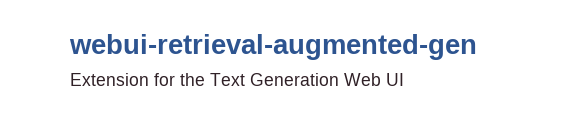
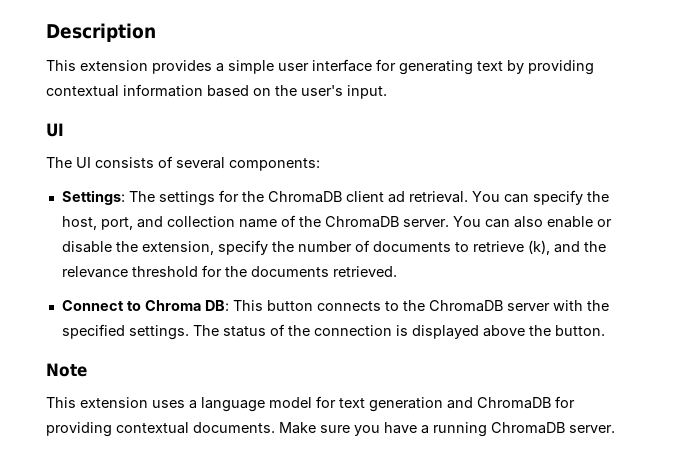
- webui-retrieval-augmented-gen
- Extension for the Text Generation Web UI
+ Description
+ This extension provides a simple user interface for generating text by providing contextual information based on the user's input.
+ UI
+ The UI consists of several components:
+ Settings: The settings for the ChromaDB client ad retrieval. You can specify the host, port, and collection name of the ChromaDB server. You can also enable or disable the extension, specify the number of documents to retrieve (k), and the relevance threshold for the documents retrieved.
+ Connect to Chroma DB: This button connects to the ChromaDB server with the specified settings. The status of the connection is displayed above the button.
+ Note
+ This extension uses a language model for text generation and ChromaDB for providing contextual documents. Make sure you have a running ChromaDB server.

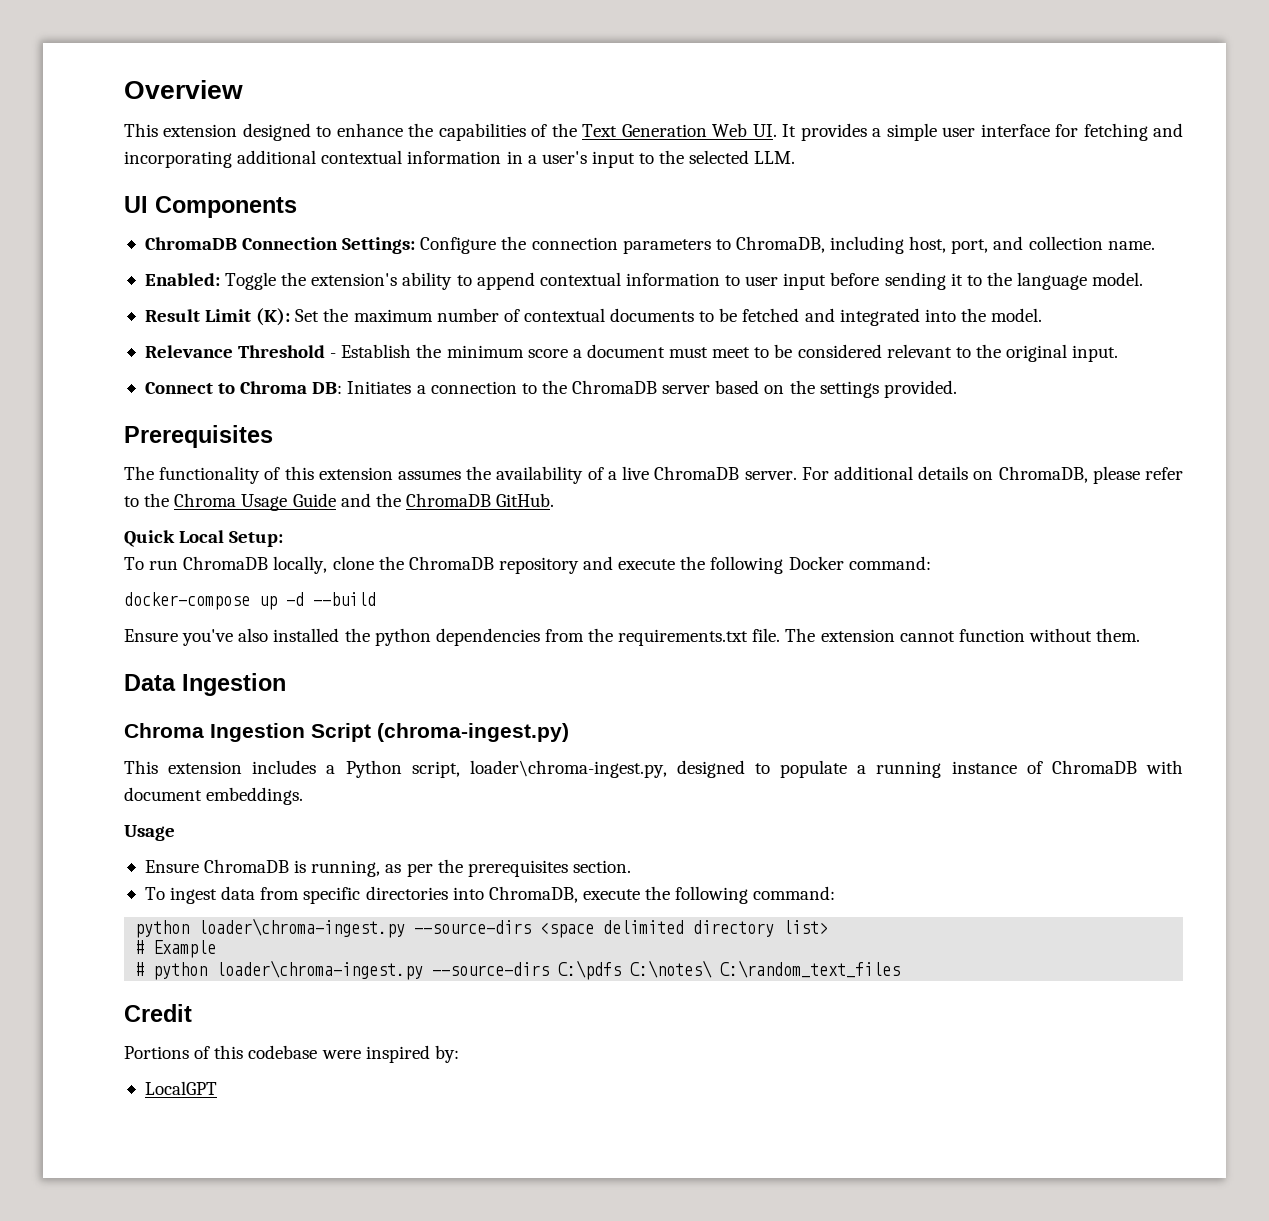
- Description
- This extension provides a simple user interface for generating text by providing contextual information based on the user's input.
- UI
- The UI consists of several components:
- Settings: The settings for the ChromaDB client ad retrieval. You can specify the host, port, and collection name of the ChromaDB server. You can also enable or disable the extension, specify the number of documents to retrieve (k), and the relevance threshold for the documents retrieved.
+ Overview
+ This extension designed to enhance the capabilities of the Text Generation Web UI. It provides a simple user interface for fetching and incorporating additional contextual information in a user's input to the selected LLM.
+ UI Components
+ ChromaDB Connection Settings: Configure the connection parameters to ChromaDB, including host, port, and collection name.
+ Enabled: Toggle the extension's ability to append contextual information to user input before sending it to the language model.
+ Result Limit (K): Set the maximum number of contextual documents to be fetched and integrated into the model.
+ Relevance Threshold - Establish the minimum score a document must meet to be considered relevant to the original input.
- Connect to Chroma DB: This button connects to the ChromaDB server with the specified settings. The status of the connection is displayed above the button.
- Note
- This extension uses a language model for text generation and ChromaDB for providing contextual documents. Make sure you have a running ChromaDB server.
+ Connect to Chroma DB: Initiates a connection to the ChromaDB server based on the settings provided.
+ Prerequisites
+ The functionality of this extension assumes the availability of a live ChromaDB server. For additional details on ChromaDB, please refer to the Chroma Usage Guide and the ChromaDB GitHub.
+ Quick Local Setup:
+ To run ChromaDB locally, clone the ChromaDB repository and execute the following Docker command:
+ docker-compose up -d --build
+ Ensure you've also installed the python dependencies from the requirements.txt file. The extension cannot function without them.
+ Data Ingestion
+ Chroma Ingestion Script (chroma-ingest.py)
+ This extension includes a Python script, loader\chroma-ingest.py, designed to populate a running instance of ChromaDB with document embeddings.
+ Usage
+ Ensure ChromaDB is running, as per the prerequisites section.
+ To ingest data from specific directories into ChromaDB, execute the following command:
+ python loader\chroma-ingest.py --source-dirs <space delimited directory list>
+ # Example
+ # python loader\chroma-ingest.py --source-dirs C:\pdfs C:\notes\ C:\random_text_files
+ Credit
+ Portions of this codebase were inspired by:
+ LocalGPT

